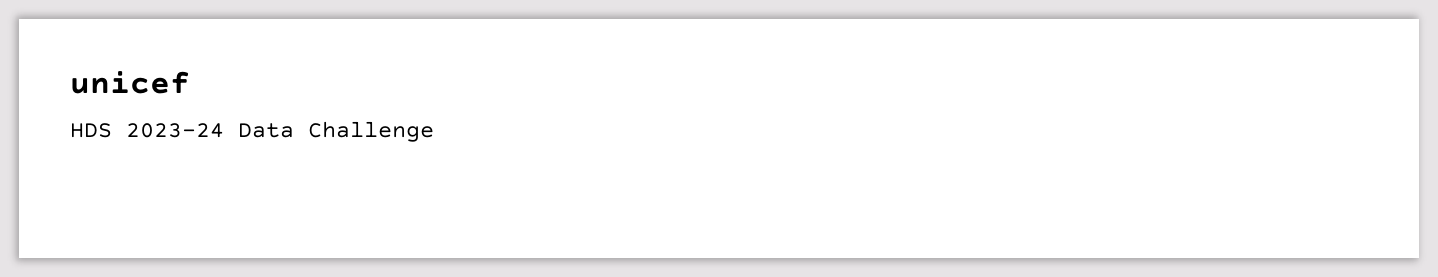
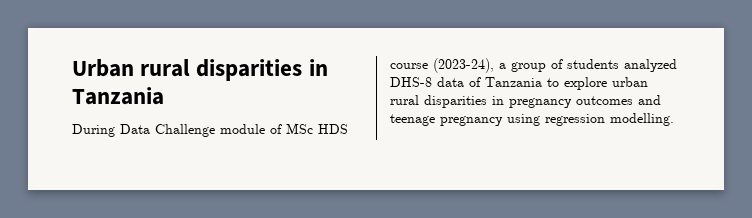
- unicef
- HDS 2023-24 Data Challenge
+ Urban rural disparities in Tanzania
+ During Data Challenge module of MSc HDS course (2023-24), a group of students analyzed DHS-8 data of Tanzania to explore urban rural disparities in pregnancy outcomes and teenage pregnancy using regression modelling.

